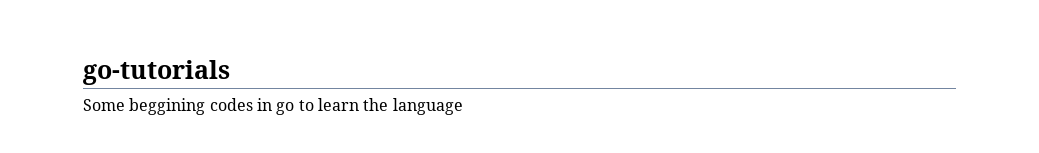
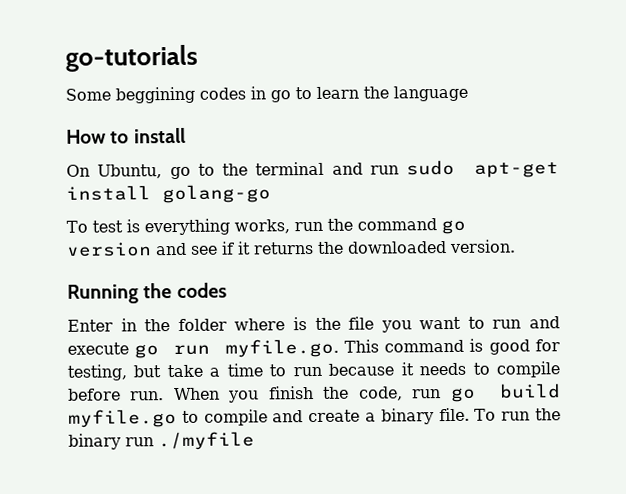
+ How to install
+ On Ubuntu, go to the terminal and run sudo apt-get install golang-go
+ To test is everything works, run the command go version and see if it returns the downloaded version.
+ Running the codes
+ Enter in the folder where is the file you want to run and execute go run myfile.go. This command is good for testing, but take a time to run because it needs to compile before run. When you finish the code, run go build myfile.go to compile and create a binary file. To run the binary run ./myfile

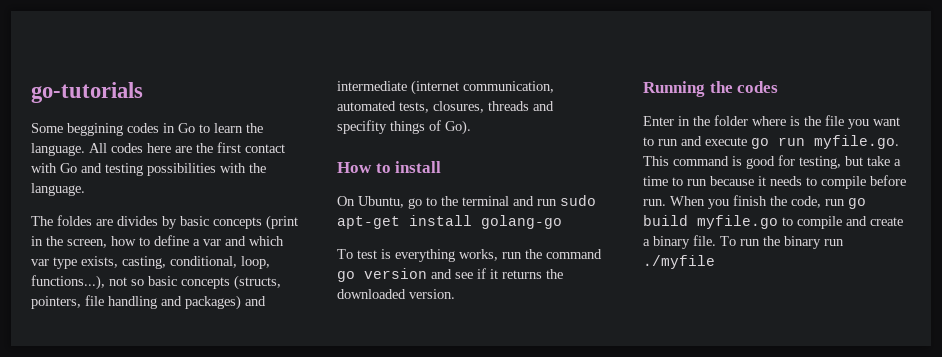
- Some beggining codes in go to learn the language
+ Some beggining codes in Go to learn the language. All codes here are the first contact with Go and testing possibilities with the language.
+ The foldes are divides by basic concepts (print in the screen, how to define a var and which var type exists, casting, conditional, loop, functions...), not so basic concepts (structs, pointers, file handling and packages) and intermediate (internet communication, automated tests, closures, threads and specifity things of Go).

